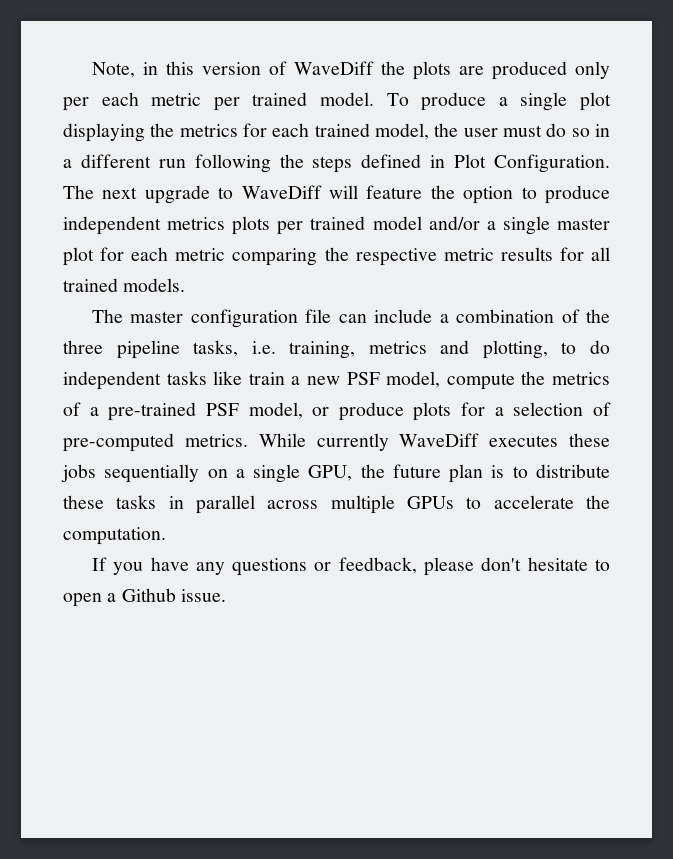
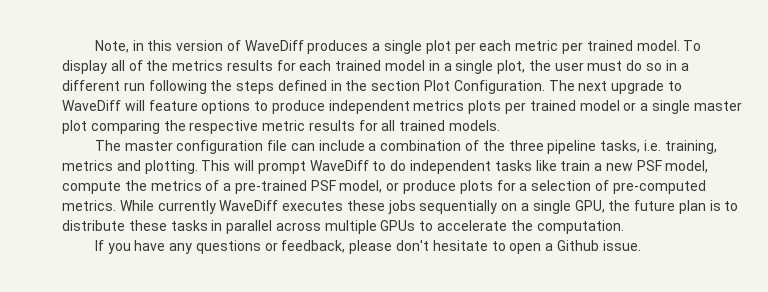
- Note, in this version of WaveDiff the plots are produced only per each metric per trained model.
+ Note, in this version of WaveDiff produces a single plot per each metric per trained model.
- To produce a single plot displaying the metrics for each trained model, the user must do so in a different run following the steps defined in Plot Configuration.
+ To display all of the metrics results for each trained model in a single plot, the user must do so in a different run following the steps defined in the section Plot Configuration.
- The next upgrade to WaveDiff will feature the option to produce independent metrics plots per trained model and/or a single master plot for each metric comparing the respective metric results for all trained models.
+ The next upgrade to WaveDiff will feature options to produce independent metrics plots per trained model or a single master plot comparing the respective metric results for all trained models.
- The master configuration file can include a combination of the three pipeline tasks, i.e. training, metrics and plotting, to do independent tasks like train a new PSF model, compute the metrics of a pre-trained PSF model, or produce plots for a selection of pre-computed metrics.
+ The master configuration file can include a combination of the three pipeline tasks, i.e. training, metrics and plotting. This will prompt WaveDiff to do independent tasks like train a new PSF model, compute the metrics of a pre-trained PSF model, or produce plots for a selection of pre-computed metrics.

